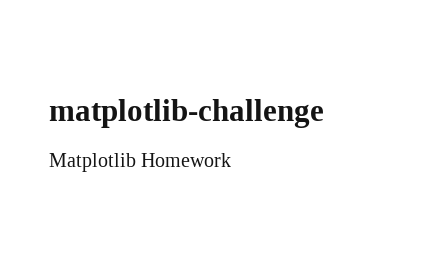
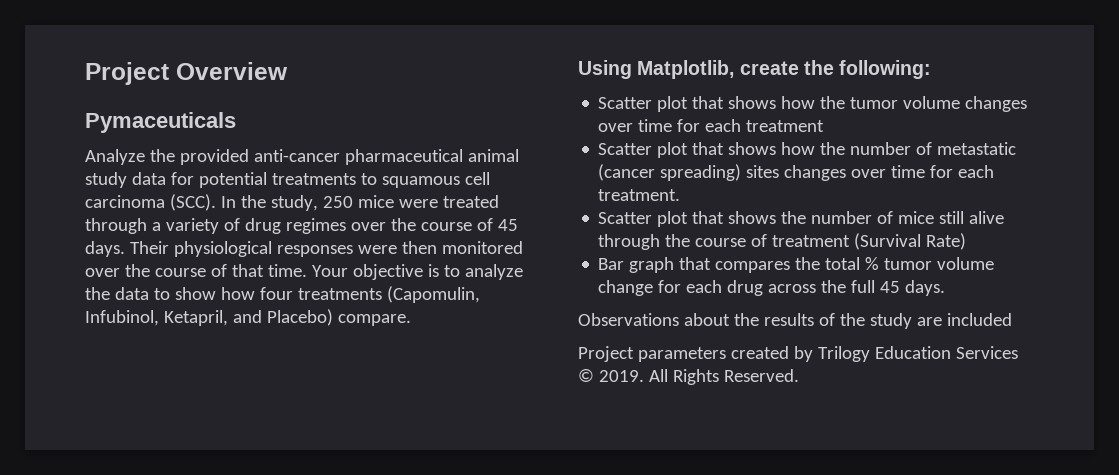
- matplotlib-challenge
- Matplotlib Homework
+ Project Overview
+ Pymaceuticals
+ Analyze the provided anti-cancer pharmaceutical animal study data for potential treatments to squamous cell carcinoma (SCC). In the study, 250 mice were treated through a variety of drug regimes over the course of 45 days. Their physiological responses were then monitored over the course of that time. Your objective is to analyze the data to show how four treatments (Capomulin, Infubinol, Ketapril, and Placebo) compare.
+ Using Matplotlib, create the following:
+ Scatter plot that shows how the tumor volume changes over time for each treatment
+ Scatter plot that shows how the number of metastatic (cancer spreading) sites changes over time for each treatment.
+ Scatter plot that shows the number of mice still alive through the course of treatment (Survival Rate)
+ Bar graph that compares the total % tumor volume change for each drug across the full 45 days.
+ Observations about the results of the study are included
+ Project parameters created by Trilogy Education Services © 2019. All Rights Reserved.

